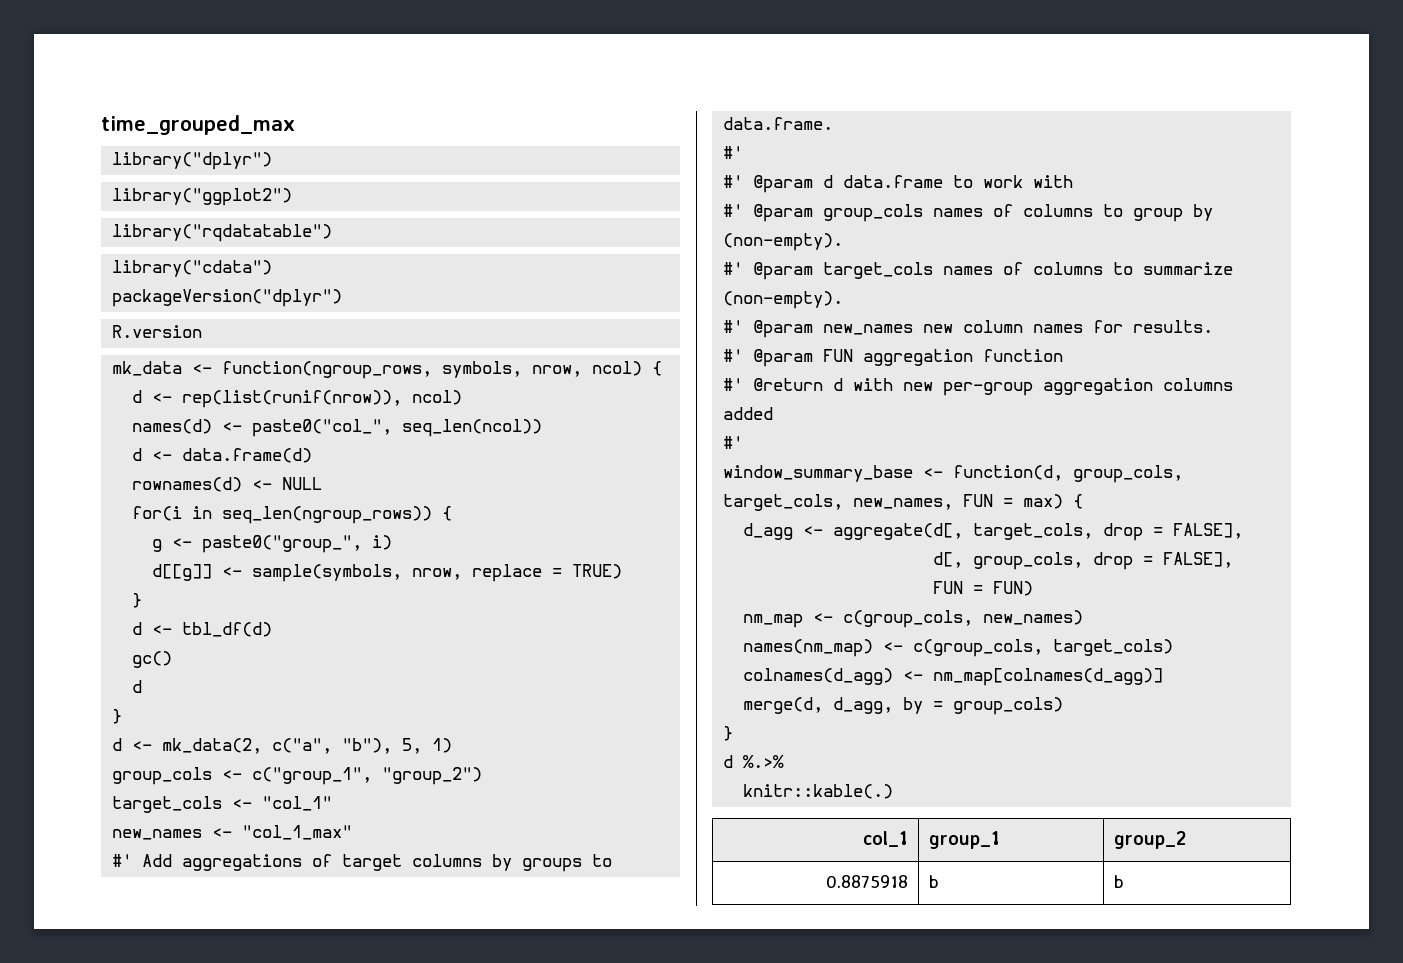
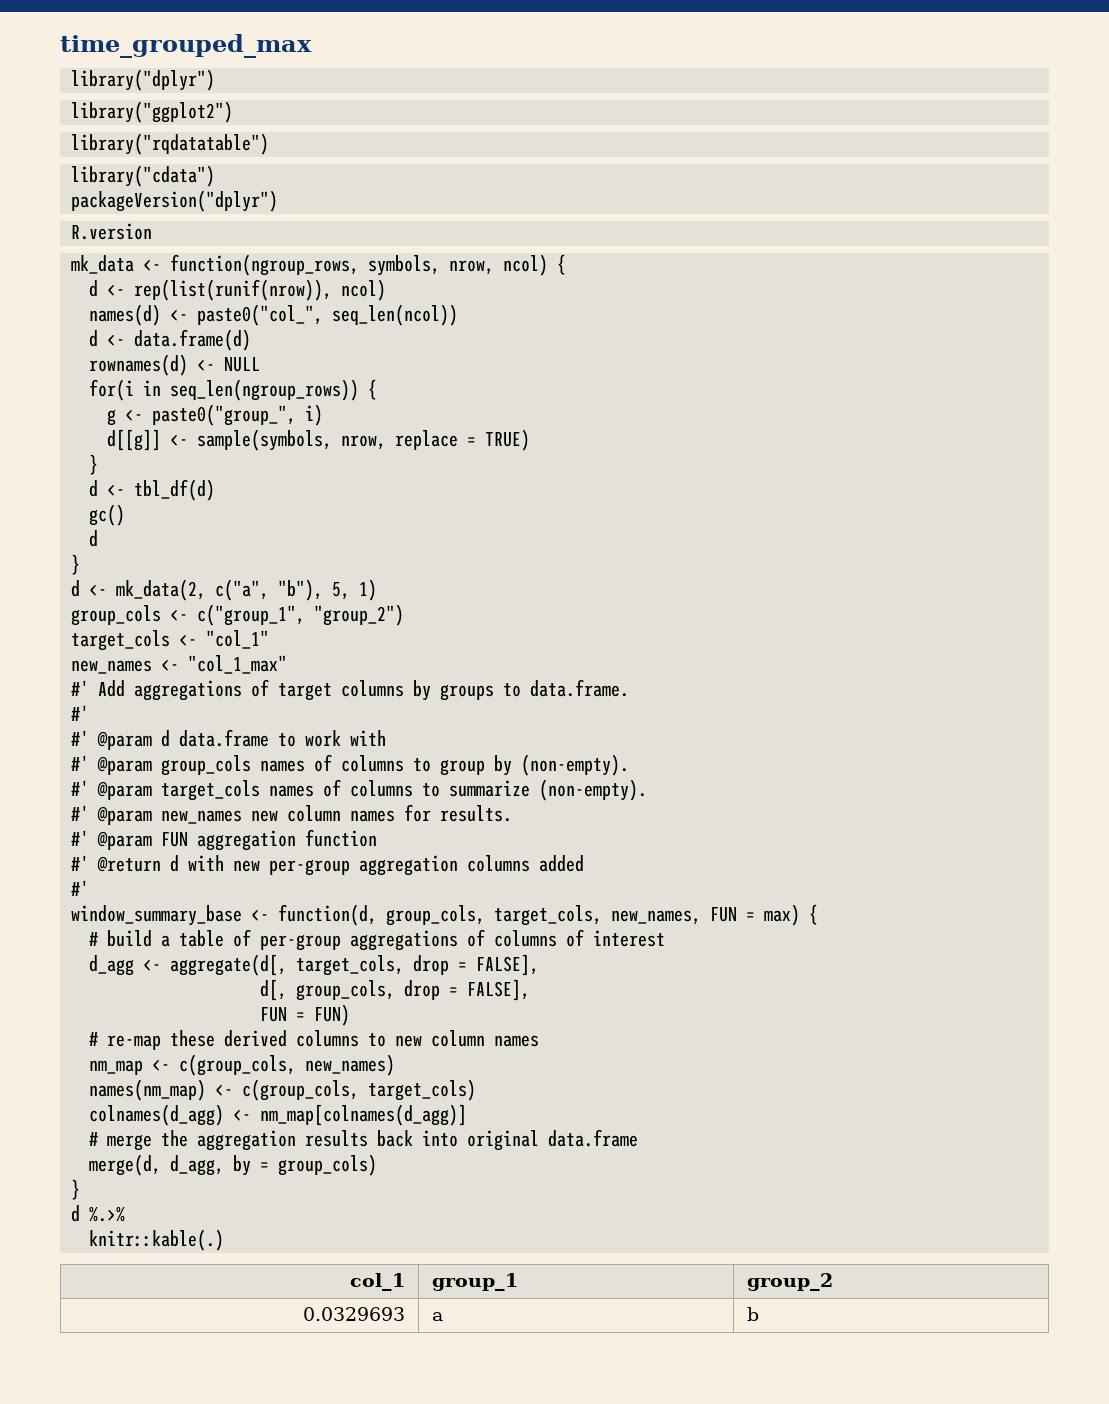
+ # build a table of per-group aggregations of columns of interest
+ # re-map these derived columns to new column names
+ # merge the aggregation results back into original data.frame
- 0.8875918 | b | b
+ 0.0329693 | a | b

